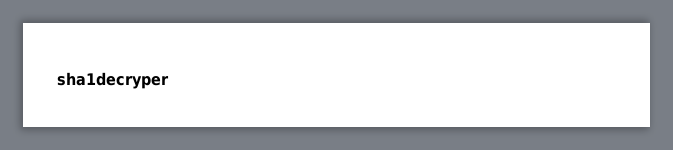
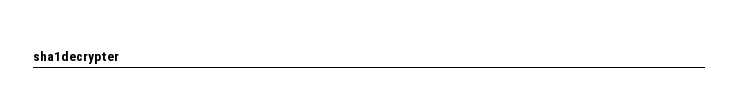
- sha1decryper
+ sha1decrypter

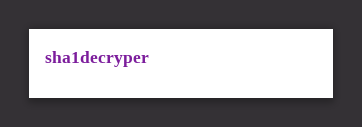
- sha1decrypter
+ sha1decryper

